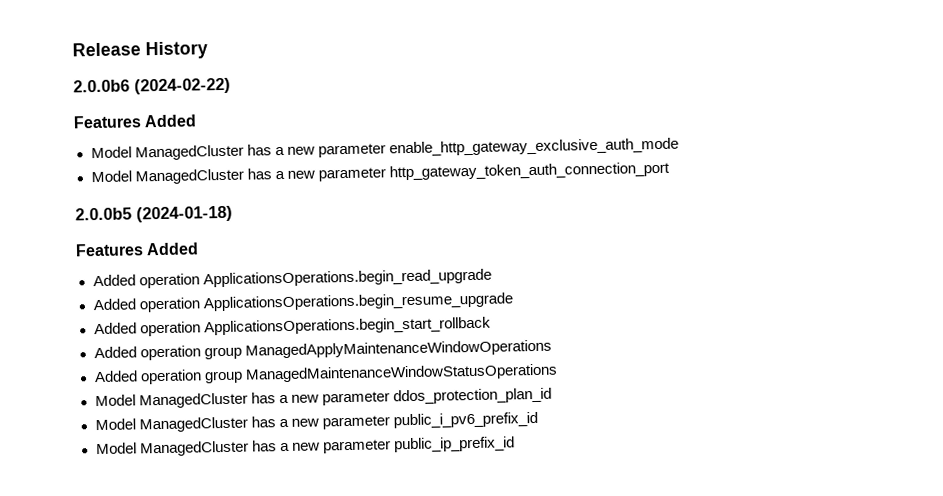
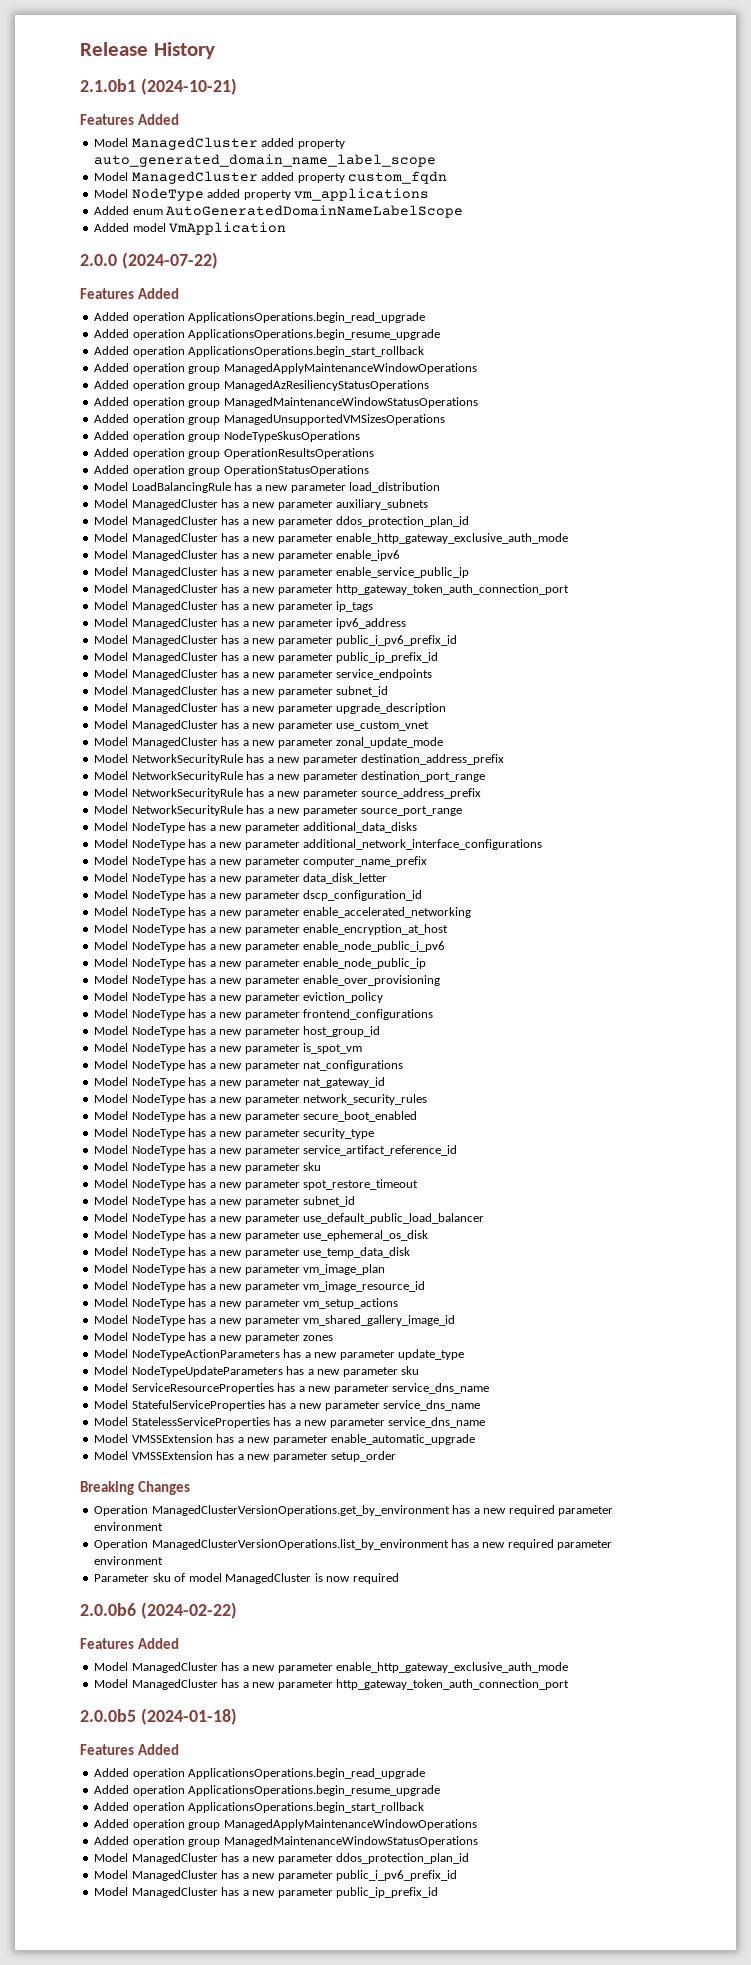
+ 2.1.0b1 (2024-10-21)
+ Features Added
+ Model ManagedCluster added property auto_generated_domain_name_label_scope
+ Model ManagedCluster added property custom_fqdn
+ Model NodeType added property vm_applications
+ Added enum AutoGeneratedDomainNameLabelScope
+ Added model VmApplication
+ 2.0.0 (2024-07-22)
+ Features Added
+ Added operation ApplicationsOperations.begin_read_upgrade
+ Added operation ApplicationsOperations.begin_resume_upgrade
+ Added operation ApplicationsOperations.begin_start_rollback
+ Added operation group ManagedApplyMaintenanceWindowOperations
+ Added operation group ManagedAzResiliencyStatusOperations
+ Added operation group ManagedMaintenanceWindowStatusOperations
+ Added operation group ManagedUnsupportedVMSizesOperations
+ Added operation group NodeTypeSkusOperations
+ Added operation group OperationResultsOperations
+ Added operation group OperationStatusOperations
+ Model LoadBalancingRule has a new parameter load_distribution
+ Model ManagedCluster has a new parameter auxiliary_subnets
+ Model ManagedCluster has a new parameter ddos_protection_plan_id
+ Model ManagedCluster has a new parameter enable_http_gateway_exclusive_auth_mode
+ Model ManagedCluster has a new parameter enable_ipv6
+ Model ManagedCluster has a new parameter enable_service_public_ip
+ Model ManagedCluster has a new parameter http_gateway_token_auth_connection_port
+ Model ManagedCluster has a new parameter ip_tags
+ Model ManagedCluster has a new parameter ipv6_address
+ Model ManagedCluster has a new parameter public_i_pv6_prefix_id
+ Model ManagedCluster has a new parameter public_ip_prefix_id
+ Model ManagedCluster has a new parameter service_endpoints
+ Model ManagedCluster has a new parameter subnet_id
+ Model ManagedCluster has a new parameter upgrade_description
+ Model ManagedCluster has a new parameter use_custom_vnet
+ Model ManagedCluster has a new parameter zonal_update_mode
+ Model NetworkSecurityRule has a new parameter destination_address_prefix
+ Model NetworkSecurityRule has a new parameter destination_port_range
+ Model NetworkSecurityRule has a new parameter source_address_prefix
+ Model NetworkSecurityRule has a new parameter source_port_range
+ Model NodeType has a new parameter additional_data_disks
+ Model NodeType has a new parameter additional_network_interface_configurations
+ Model NodeType has a new parameter computer_name_prefix
+ Model NodeType has a new parameter data_disk_letter
+ Model NodeType has a new parameter dscp_configuration_id
+ Model NodeType has a new parameter enable_accelerated_networking
+ Model NodeType has a new parameter enable_encryption_at_host
+ Model NodeType has a new parameter enable_node_public_i_pv6
+ Model NodeType has a new parameter enable_node_public_ip
+ Model NodeType has a new parameter enable_over_provisioning
+ Model NodeType has a new parameter eviction_policy
+ Model NodeType has a new parameter frontend_configurations
+ Model NodeType has a new parameter host_group_id
+ Model NodeType has a new parameter is_spot_vm
+ Model NodeType has a new parameter nat_configurations
+ Model NodeType has a new parameter nat_gateway_id
+ Model NodeType has a new parameter network_security_rules
+ Model NodeType has a new parameter secure_boot_enabled
+ Model NodeType has a new parameter security_type
+ Model NodeType has a new parameter service_artifact_reference_id
+ Model NodeType has a new parameter sku
+ Model NodeType has a new parameter spot_restore_timeout
+ Model NodeType has a new parameter subnet_id
+ Model NodeType has a new parameter use_default_public_load_balancer
+ Model NodeType has a new parameter use_ephemeral_os_disk
+ Model NodeType has a new parameter use_temp_data_disk
+ Model NodeType has a new parameter vm_image_plan
+ Model NodeType has a new parameter vm_image_resource_id
+ Model NodeType has a new parameter vm_setup_actions
+ Model NodeType has a new parameter vm_shared_gallery_image_id
+ Model NodeType has a new parameter zones
+ Model NodeTypeActionParameters has a new parameter update_type
+ Model NodeTypeUpdateParameters has a new parameter sku
+ Model ServiceResourceProperties has a new parameter service_dns_name
+ Model StatefulServiceProperties has a new parameter service_dns_name
+ Model StatelessServiceProperties has a new parameter service_dns_name
+ Model VMSSExtension has a new parameter enable_automatic_upgrade
+ Model VMSSExtension has a new parameter setup_order
+ Breaking Changes
+ Operation ManagedClusterVersionOperations.get_by_environment has a new required parameter environment
+ Operation ManagedClusterVersionOperations.list_by_environment has a new required parameter environment
+ Parameter sku of model ManagedCluster is now required

